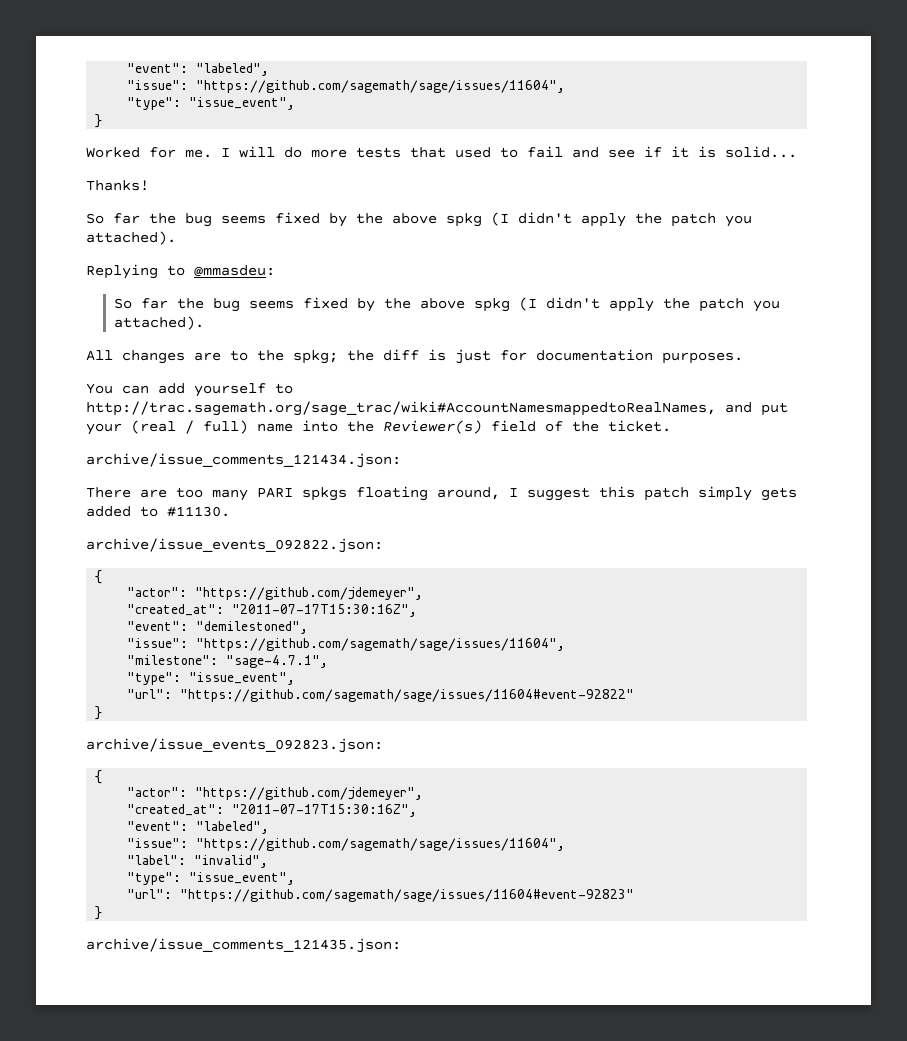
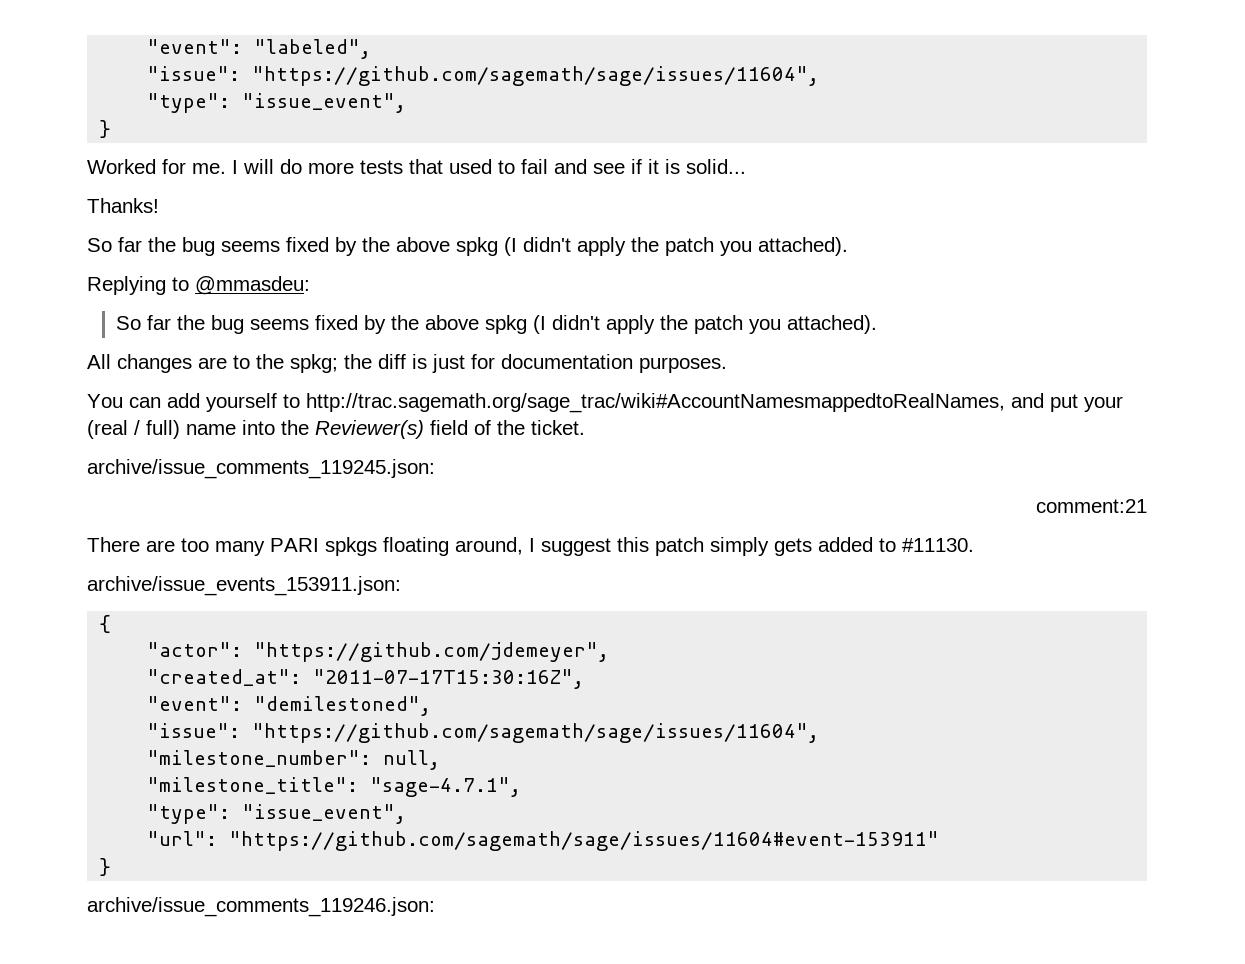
- archive/issue_comments_121434.json:
+ archive/issue_comments_119245.json:
+ comment:21
- archive/issue_events_092822.json:
+ archive/issue_events_153911.json:
- "milestone": "sage-4.7.1",
+ "milestone_number": null,
+ "milestone_title": "sage-4.7.1",
- "url": "https://github.com/sagemath/sage/issues/11604#event-92822"
+ "url": "https://github.com/sagemath/sage/issues/11604#event-153911"
  }
- archive/issue_events_092823.json:
- {
- "actor": "https://github.com/jdemeyer",
- "created_at": "2011-07-17T15:30:16Z",
- "event": "labeled",
- "issue": "https://github.com/sagemath/sage/issues/11604",
- "label": "invalid",
- "type": "issue_event",
- "url": "https://github.com/sagemath/sage/issues/11604#event-92823"
- }
- archive/issue_comments_121435.json:
+ archive/issue_comments_119246.json:

